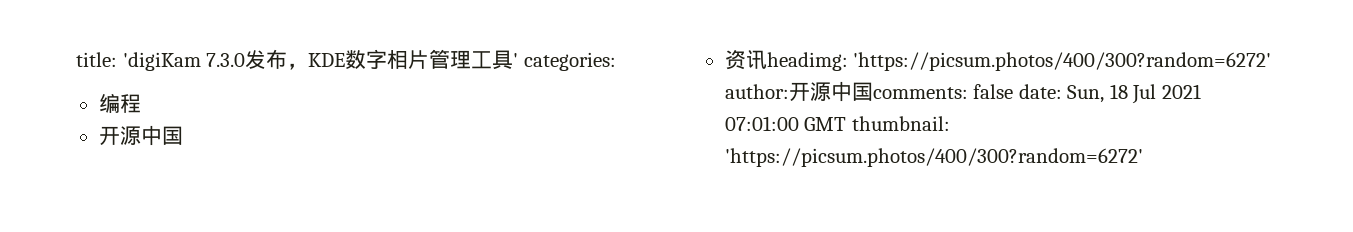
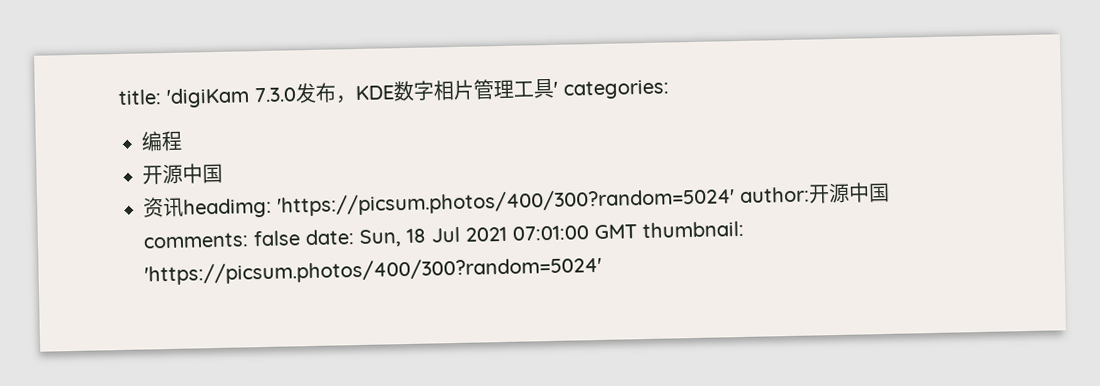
- 资讯headimg: 'https://picsum.photos/400/300?random=6272' author:开源中国comments: false date: Sun, 18 Jul 2021 07:01:00 GMT thumbnail: 'https://picsum.photos/400/300?random=6272'
+ 资讯headimg: 'https://picsum.photos/400/300?random=5024' author:开源中国comments: false date: Sun, 18 Jul 2021 07:01:00 GMT thumbnail: 'https://picsum.photos/400/300?random=5024'

